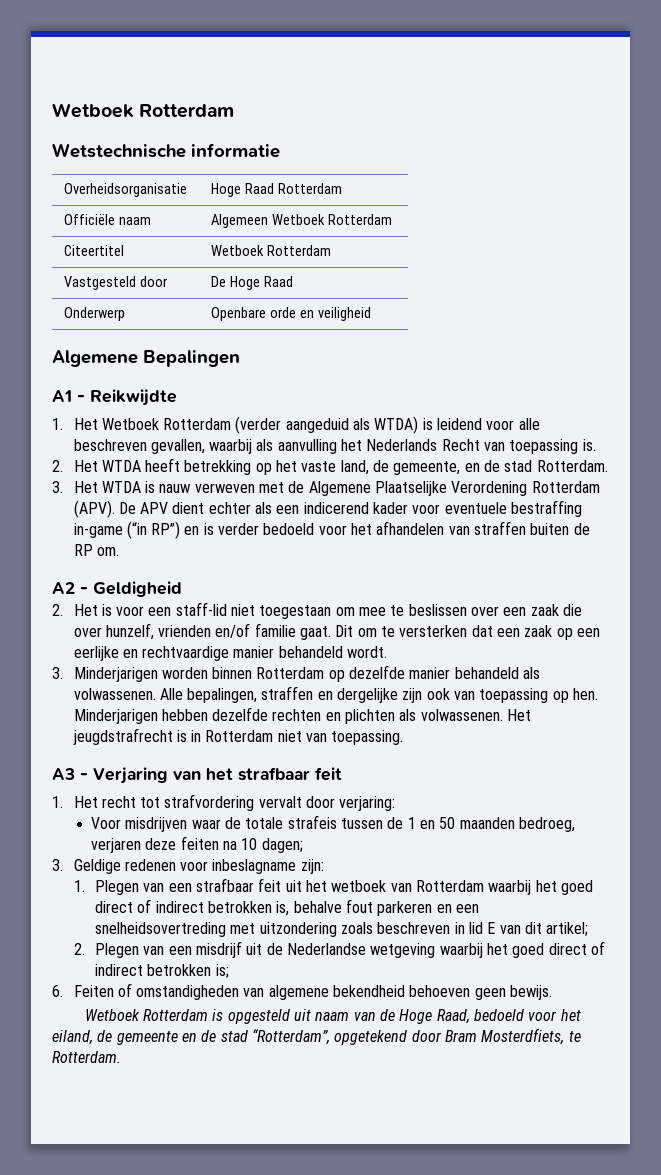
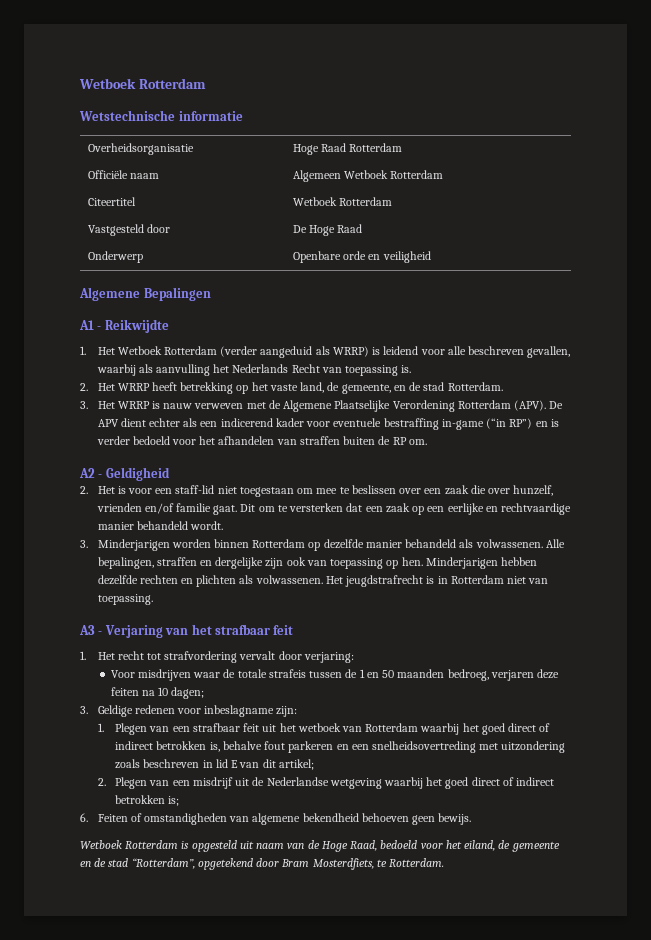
- 1. Het Wetboek Rotterdam (verder aangeduid als WTDA) is leidend voor alle beschreven gevallen, waarbij als aanvulling het Nederlands Recht van toepassing is.
+ 1. Het Wetboek Rotterdam (verder aangeduid als WRRP) is leidend voor alle beschreven gevallen, waarbij als aanvulling het Nederlands Recht van toepassing is.
- 2. Het WTDA heeft betrekking op het vaste land, de gemeente, en de stad Rotterdam.
+ 2. Het WRRP heeft betrekking op het vaste land, de gemeente, en de stad Rotterdam.
- 3. Het WTDA is nauw verweven met de Algemene Plaatselijke Verordening Rotterdam (APV).
+ 3. Het WRRP is nauw verweven met de Algemene Plaatselijke Verordening Rotterdam (APV).

